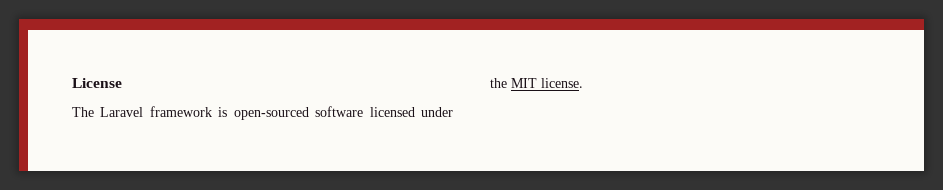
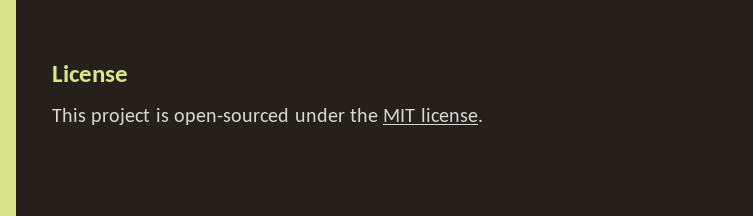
- The Laravel framework is open-sourced software licensed under the MIT license.
+ This project is open-sourced under the MIT license.

